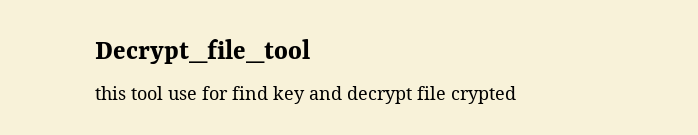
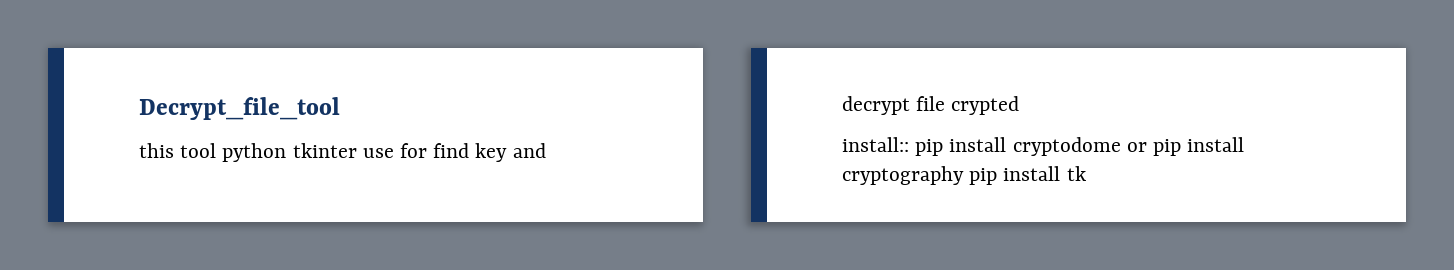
- this tool use for find key and decrypt file crypted
+ this tool python tkinter use for find key and decrypt file crypted
+ install:: pip install cryptodome or pip install cryptography pip install tk

